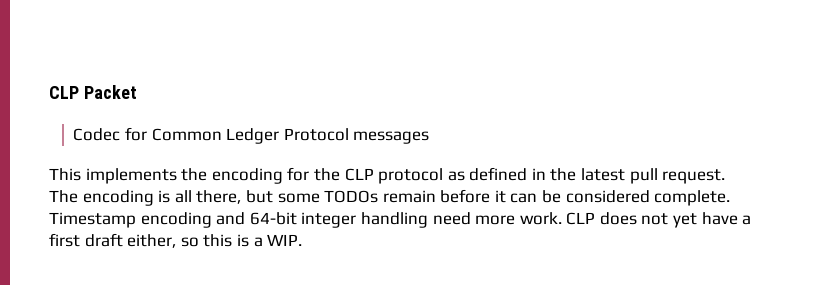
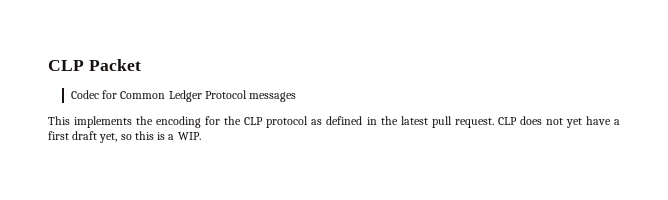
- The encoding is all there, but some TODOs remain before it can be considered complete. Timestamp encoding and 64-bit integer handling need more work.
- CLP does not yet have a first draft either, so this is a WIP.
+ CLP does not yet have a first draft yet, so this is a WIP.

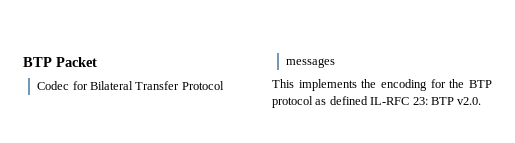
- CLP Packet
+ BTP Packet
- Codec for Common Ledger Protocol messages
+ Codec for Bilateral Transfer Protocol messages
- This implements the encoding for the CLP protocol as defined in the latest pull request. CLP does not yet have a first draft yet, so this is a WIP.
+ This implements the encoding for the BTP protocol as defined IL-RFC 23: BTP v2.0.

